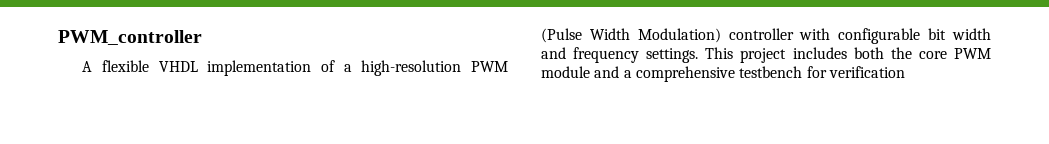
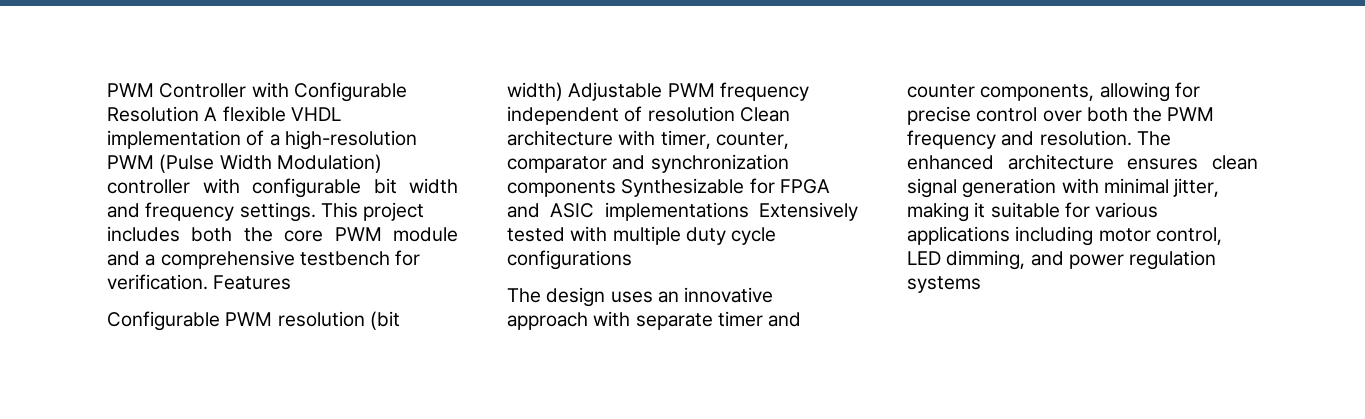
- PWM_controller
- A flexible VHDL implementation of a high-resolution PWM (Pulse Width Modulation) controller with configurable bit width and frequency settings.
+ PWM Controller with Configurable Resolution A flexible VHDL implementation of a high-resolution PWM (Pulse Width Modulation) controller with configurable bit width and frequency settings.
- This project includes both the core PWM module and a comprehensive testbench for verification
+ This project includes both the core PWM module and a comprehensive testbench for verification. Features
+ Configurable PWM resolution (bit width) Adjustable PWM frequency independent of resolution Clean architecture with timer, counter, comparator and synchronization components Synthesizable for FPGA and ASIC implementations Extensively tested with multiple duty cycle configurations
+ The design uses an innovative approach with separate timer and counter components, allowing for precise control over both the PWM frequency and resolution. The enhanced architecture ensures clean signal generation with minimal jitter, making it suitable for various applications including motor control, LED dimming, and power regulation systems

